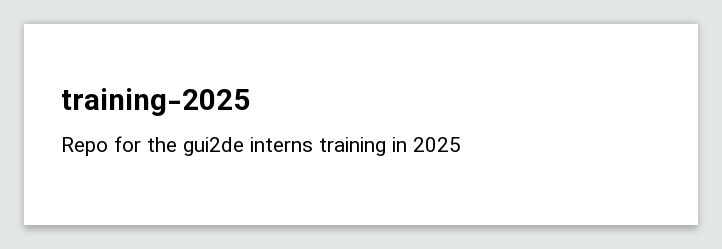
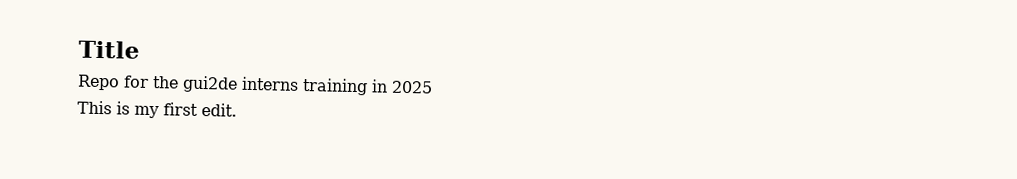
- training-2025
+ Title
+ This is my first edit.

